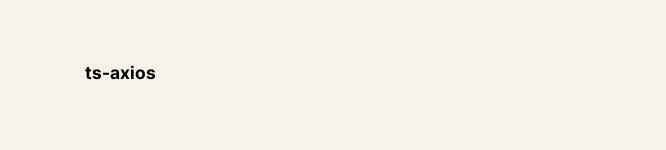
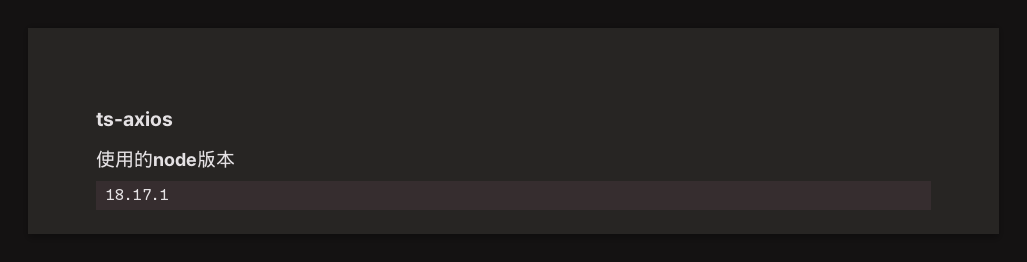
+ 使用的node版本
+ 18.17.1

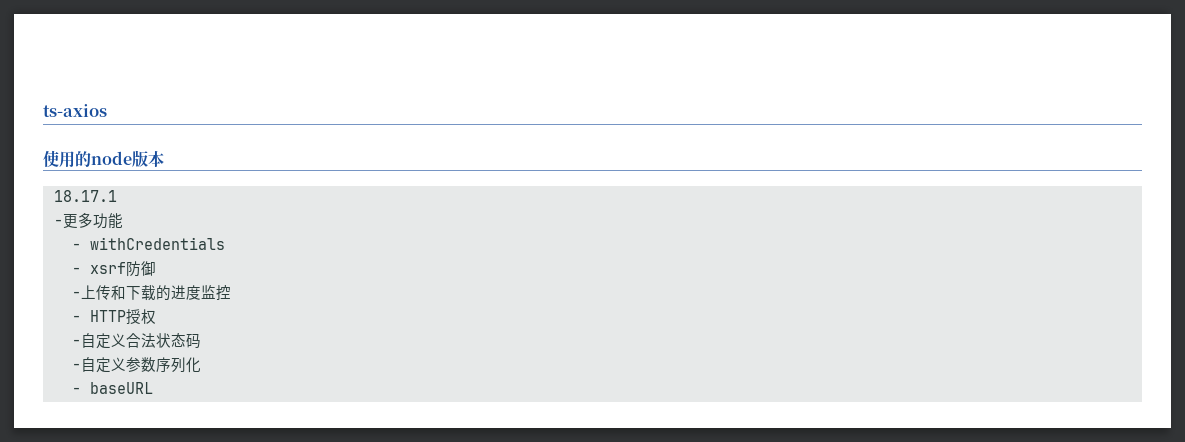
+ -更多功能
+ - withCredentials
+ - xsrf防御
+ -上传和下载的进度监控
+ - HTTP授权
+ -自定义合法状态码
+ -自定义参数序列化
+ - baseURL

